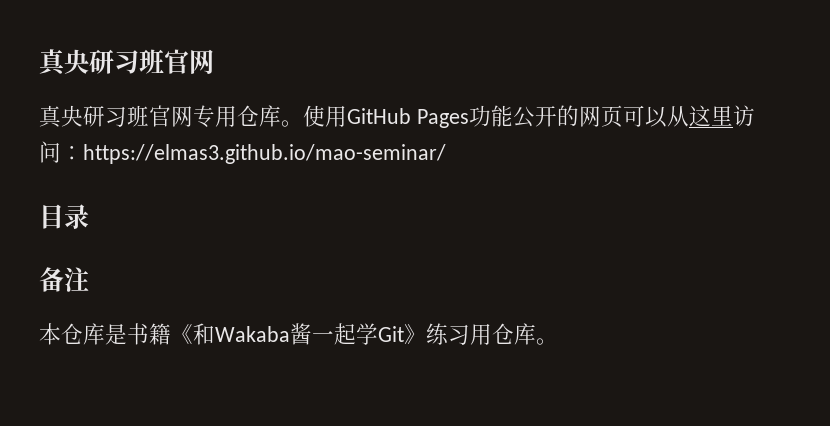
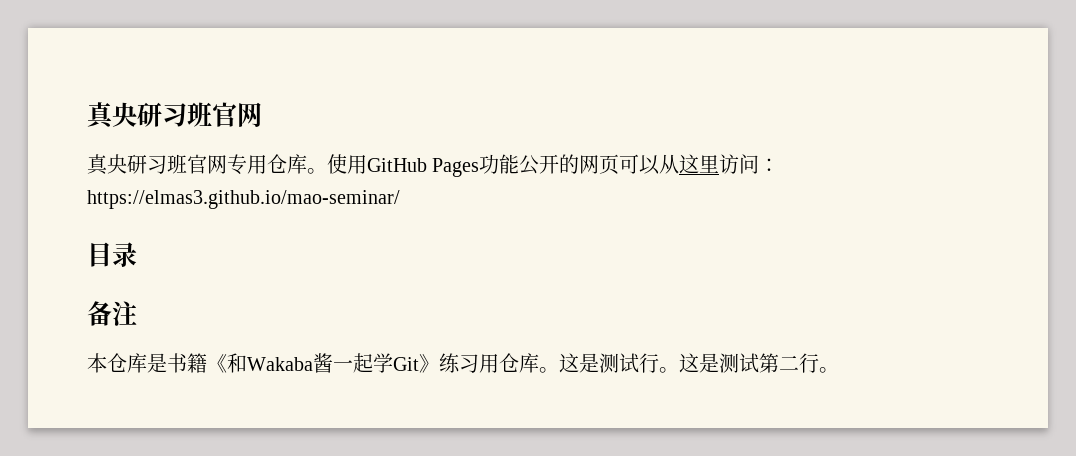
+ 这是测试行。这是测试第二行。

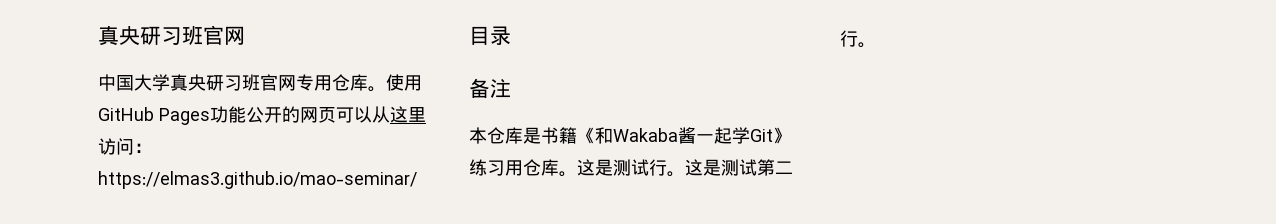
- 真央研习班官网专用仓库。
+ 中国大学真央研习班官网专用仓库。

